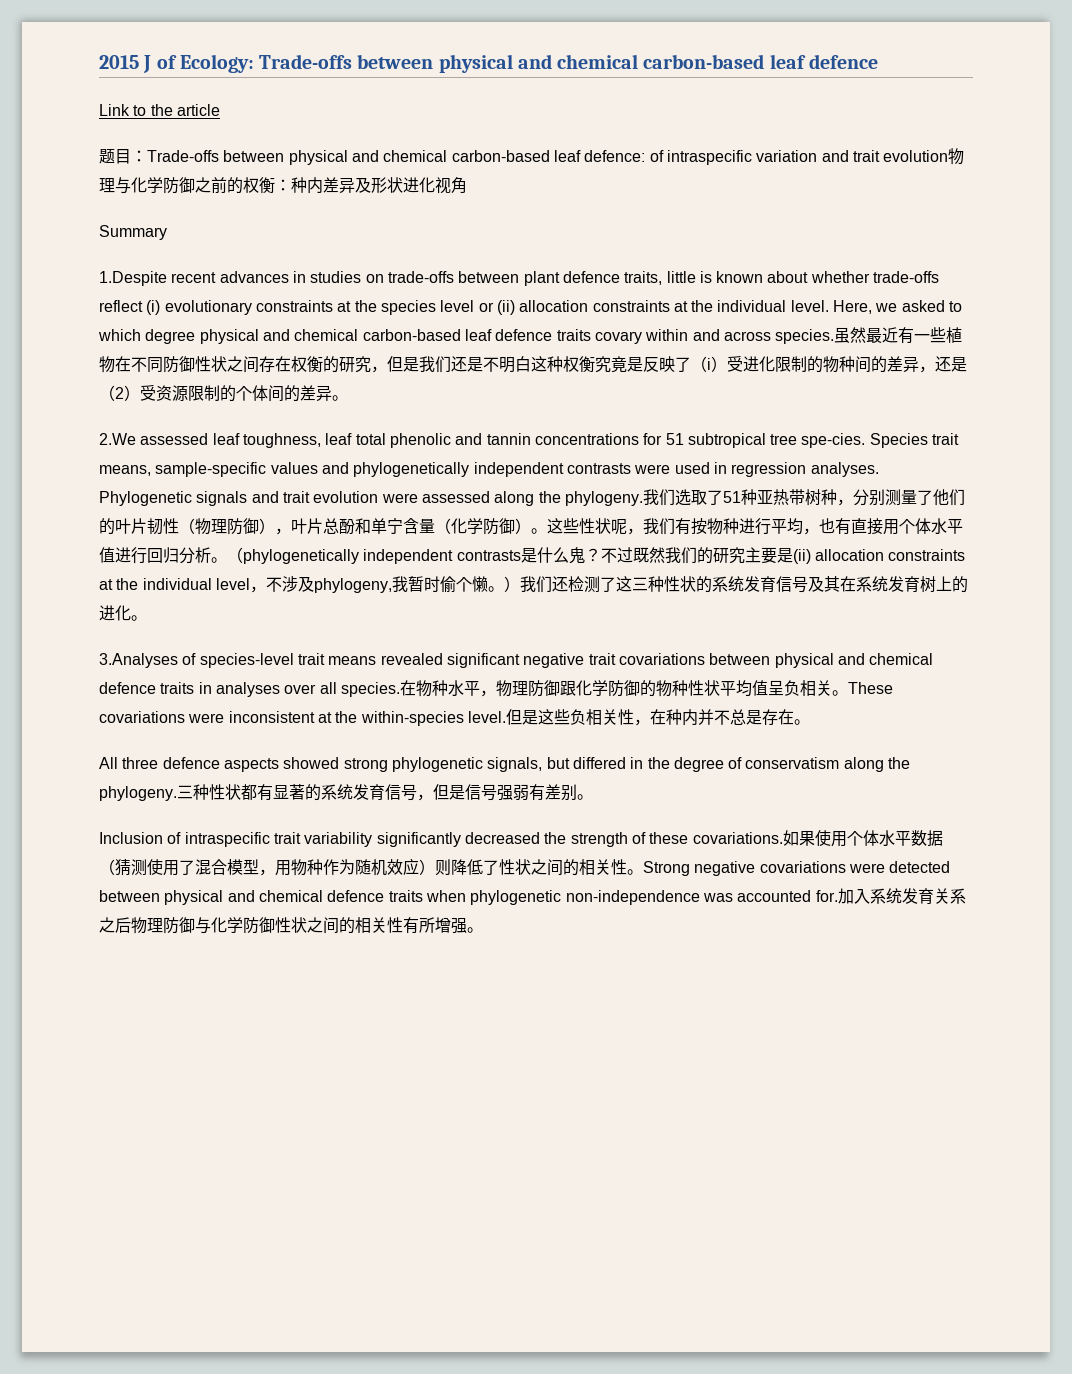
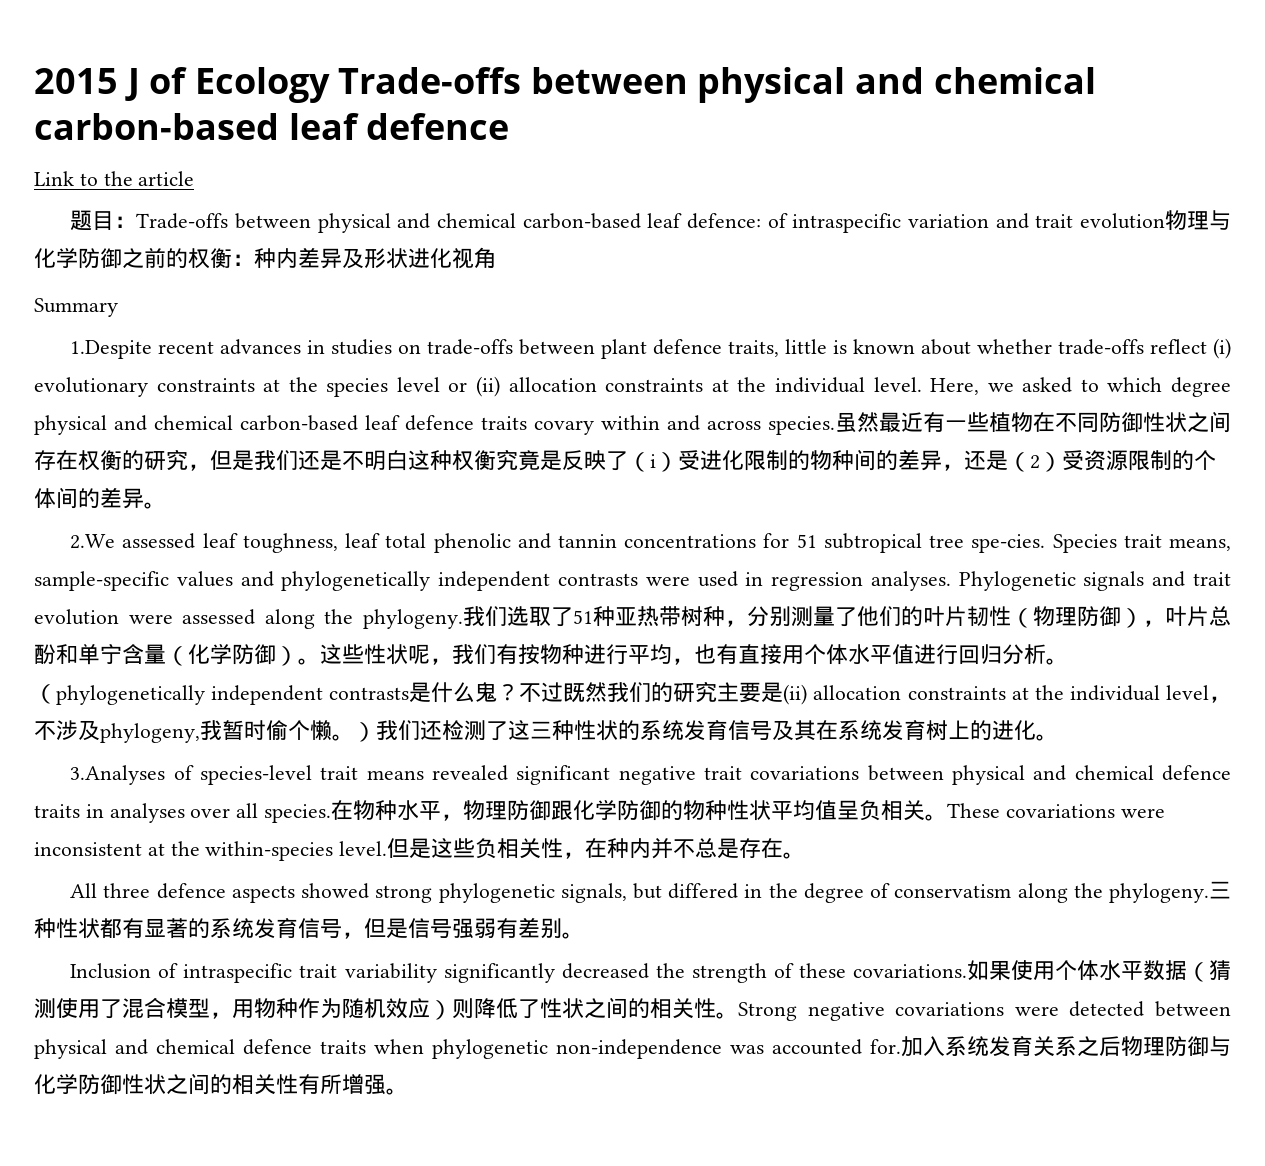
- 2015 J of Ecology: Trade-offs between physical and chemical carbon-based leaf defence
+ 2015 J of Ecology Trade-offs between physical and chemical carbon-based leaf defence

